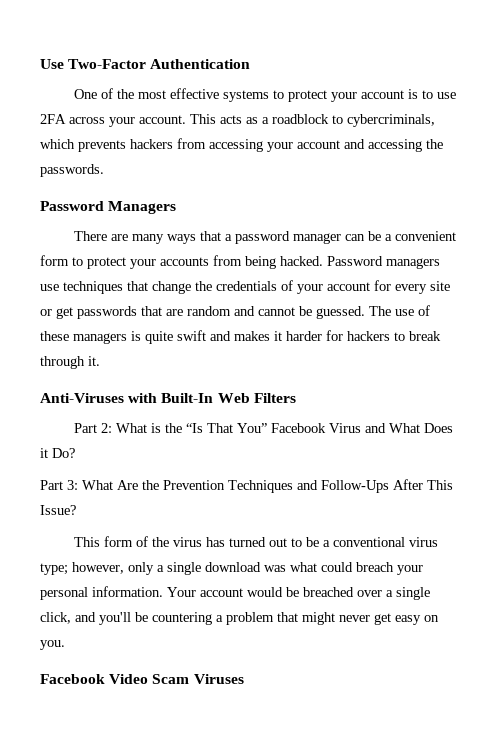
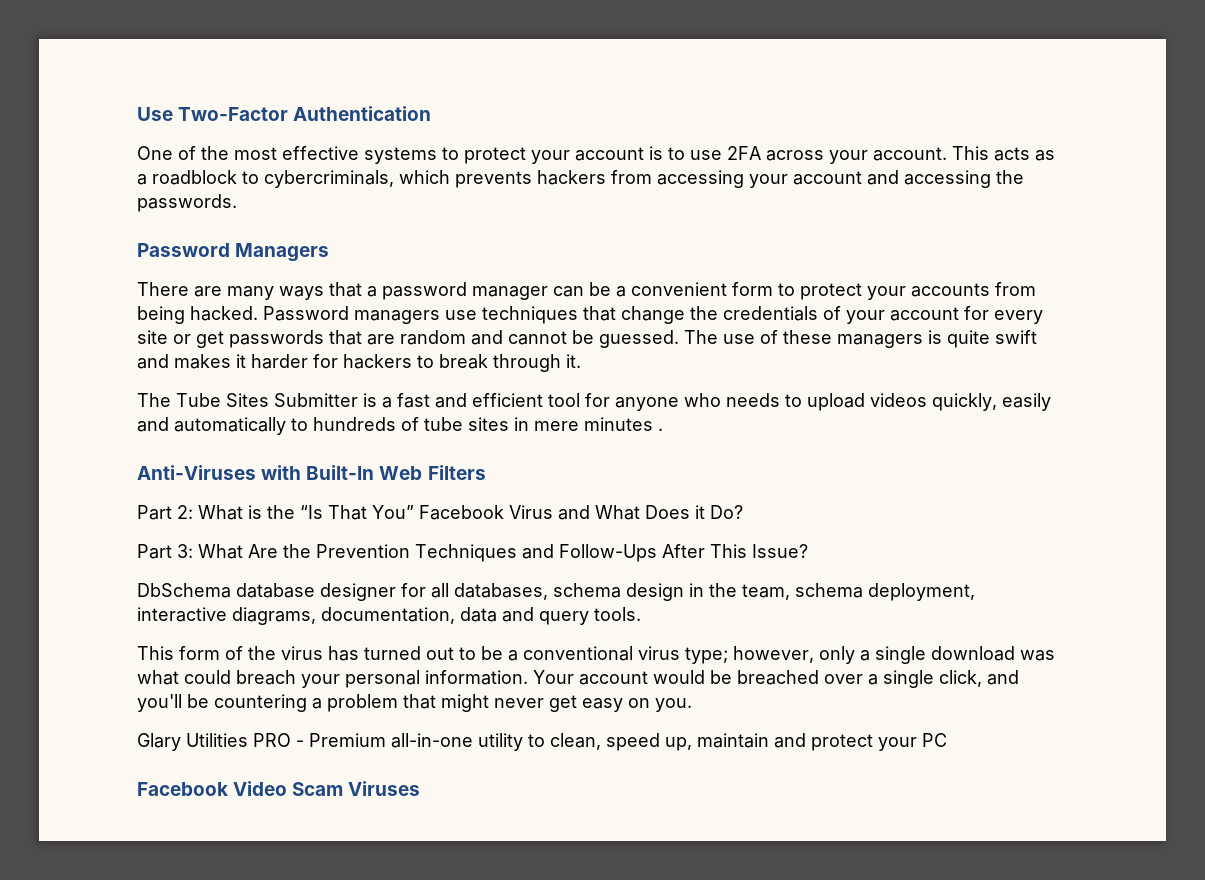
+ The Tube Sites Submitter is a fast and efficient tool for anyone who needs to upload videos quickly, easily and automatically to hundreds of tube sites in mere minutes .
+ DbSchema database designer for all databases, schema design in the team, schema deployment, interactive diagrams, documentation, data and query tools.
+ Glary Utilities PRO - Premium all-in-one utility to clean, speed up, maintain and protect your PC

